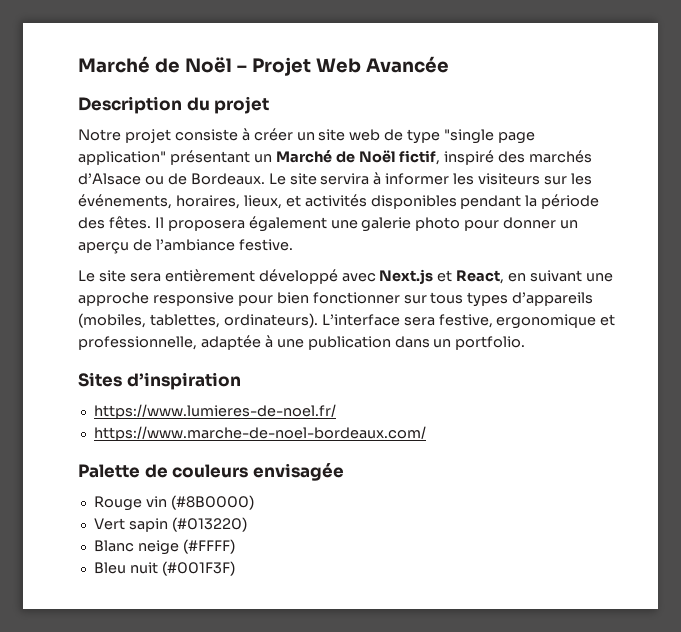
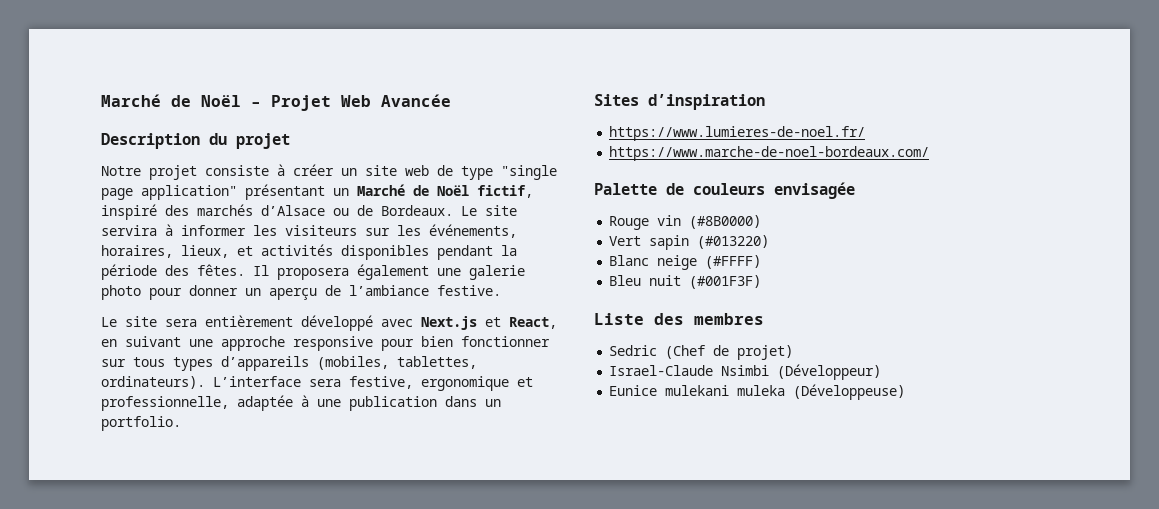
+ Liste des membres
+ Sedric (Chef de projet)
+ Israel-Claude Nsimbi (Développeur)
+ Eunice mulekani muleka (Développeuse)

